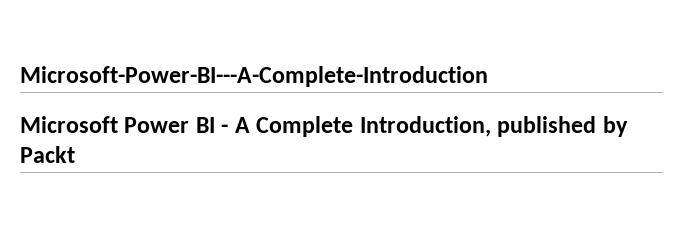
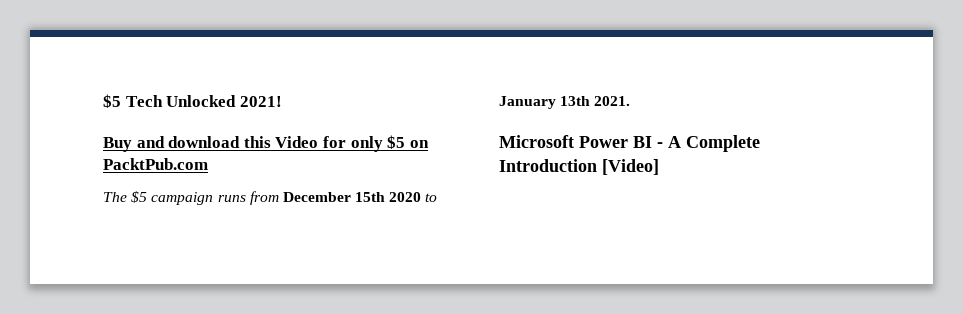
- Microsoft-Power-BI---A-Complete-Introduction
+ $5 Tech Unlocked 2021!
+ Buy and download this Video for only $5 on PacktPub.com
+ The $5 campaign runs from December 15th 2020 to January 13th 2021.
- Microsoft Power BI - A Complete Introduction, published by Packt
+ Microsoft Power BI - A Complete Introduction [Video]

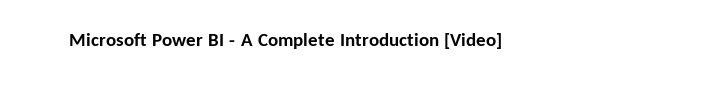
- $5 Tech Unlocked 2021!
- Buy and download this Video for only $5 on PacktPub.com
- The $5 campaign runs from December 15th 2020 to January 13th 2021.

